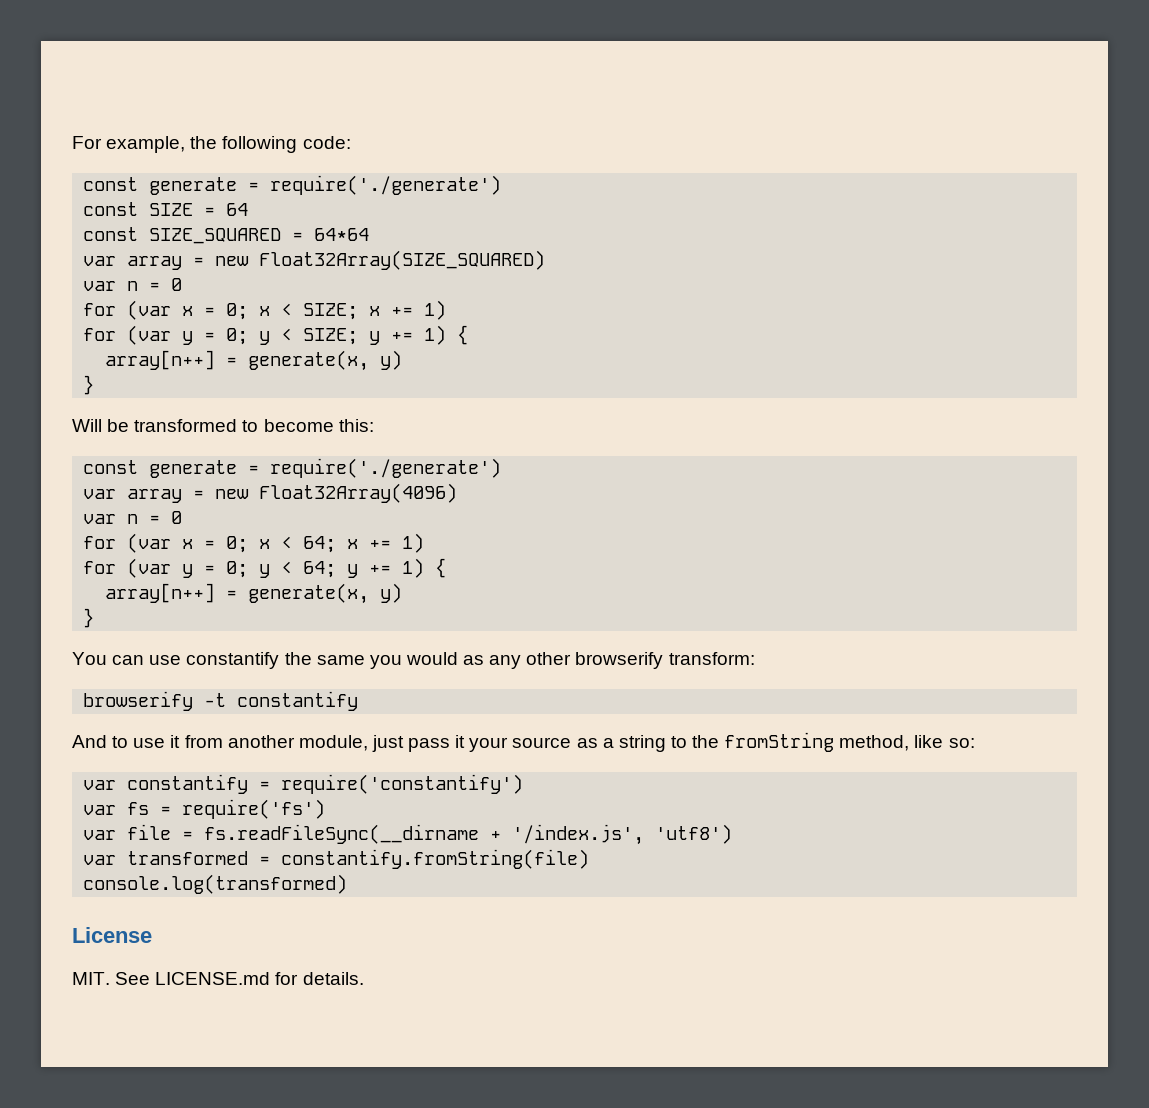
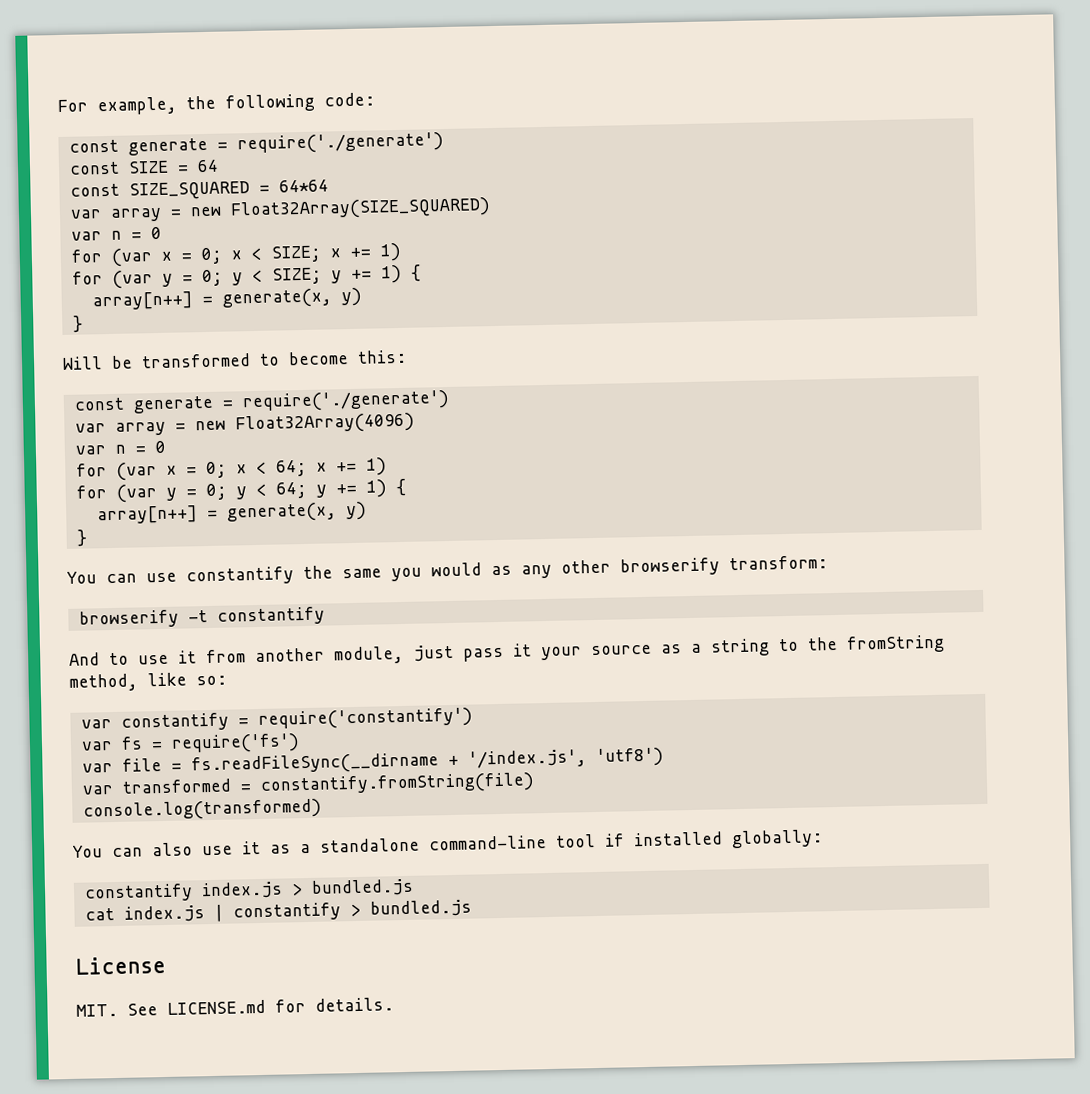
+ You can also use it as a standalone command-line tool if installed globally:
+ constantify index.js > bundled.js
+ cat index.js | constantify > bundled.js

